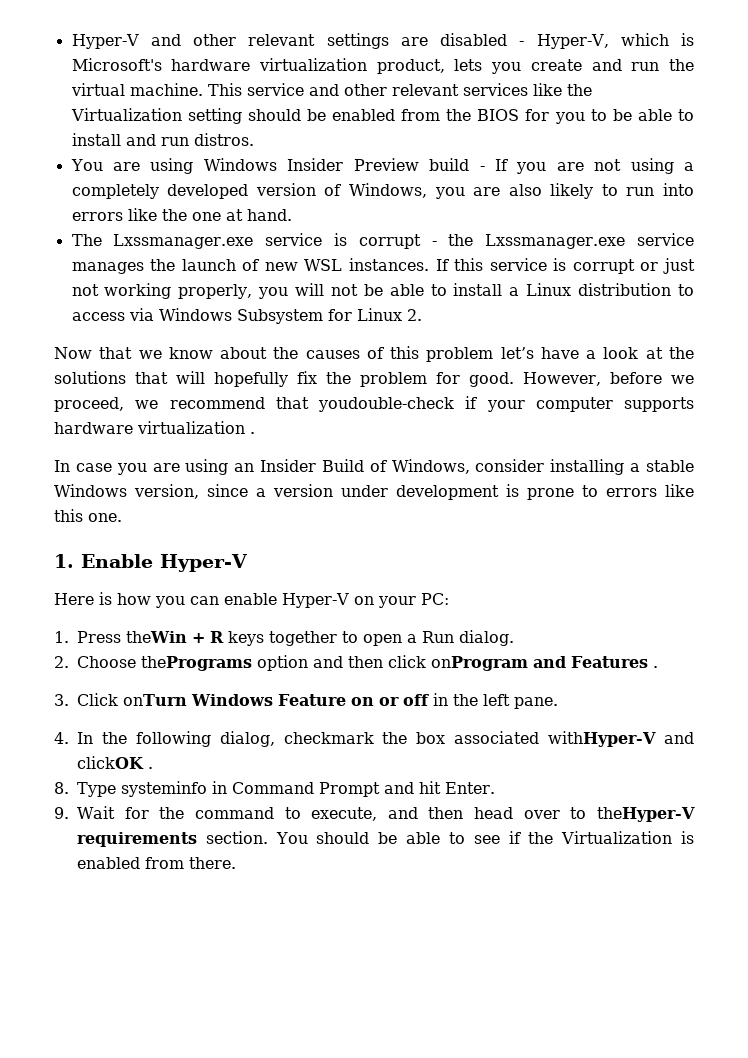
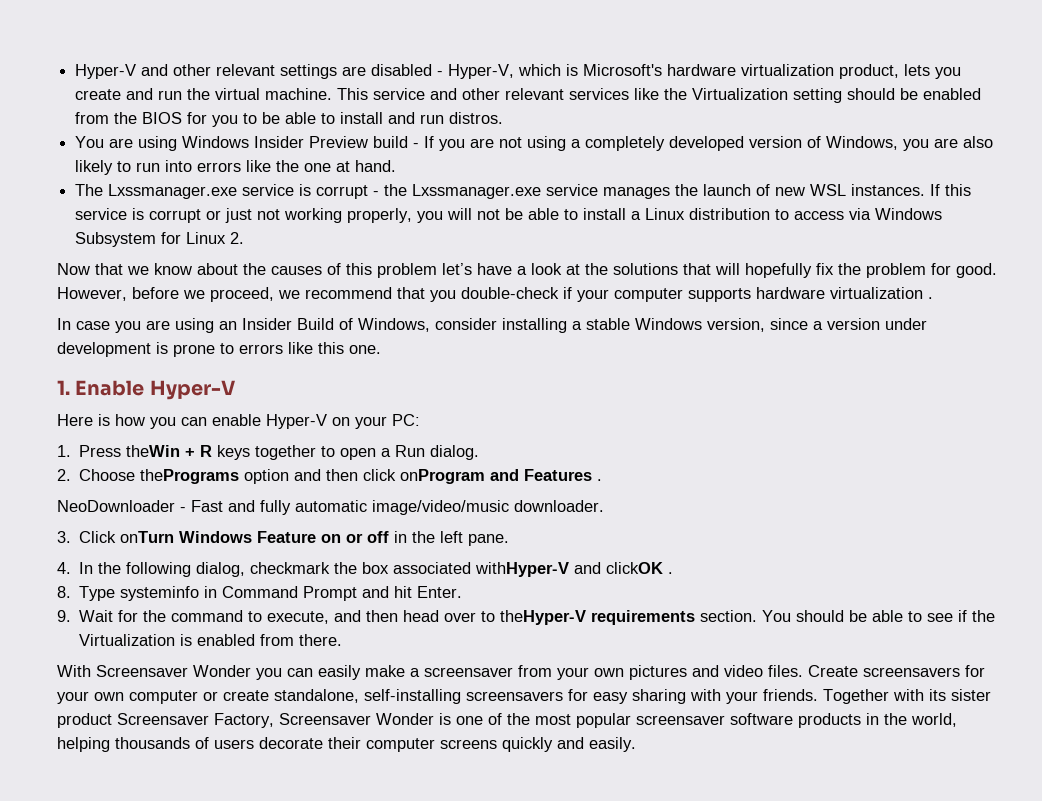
- However, before we proceed, we recommend that youdouble-check if your computer supports hardware virtualization .
+ However, before we proceed, we recommend that you double-check if your computer supports hardware virtualization .
+ NeoDownloader - Fast and fully automatic image/video/music downloader.
+ With Screensaver Wonder you can easily make a screensaver from your own pictures and video files. Create screensavers for your own computer or create standalone, self-installing screensavers for easy sharing with your friends. Together with its sister product Screensaver Factory, Screensaver Wonder is one of the most popular screensaver software products in the world, helping thousands of users decorate their computer screens quickly and easily.

